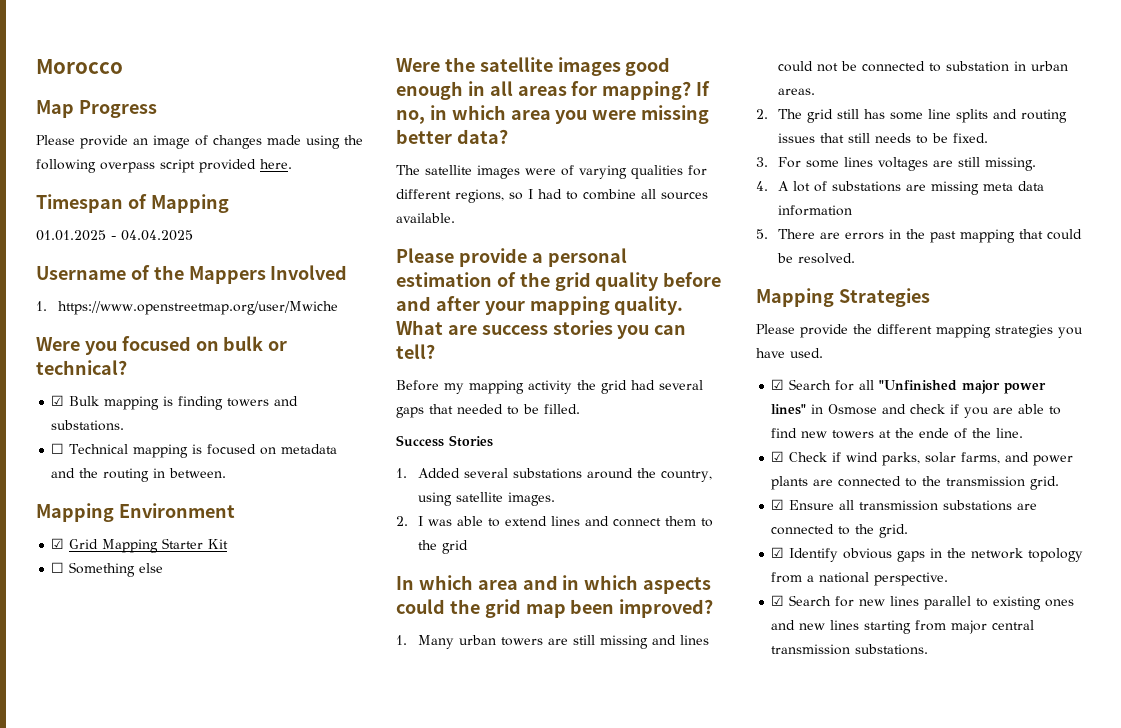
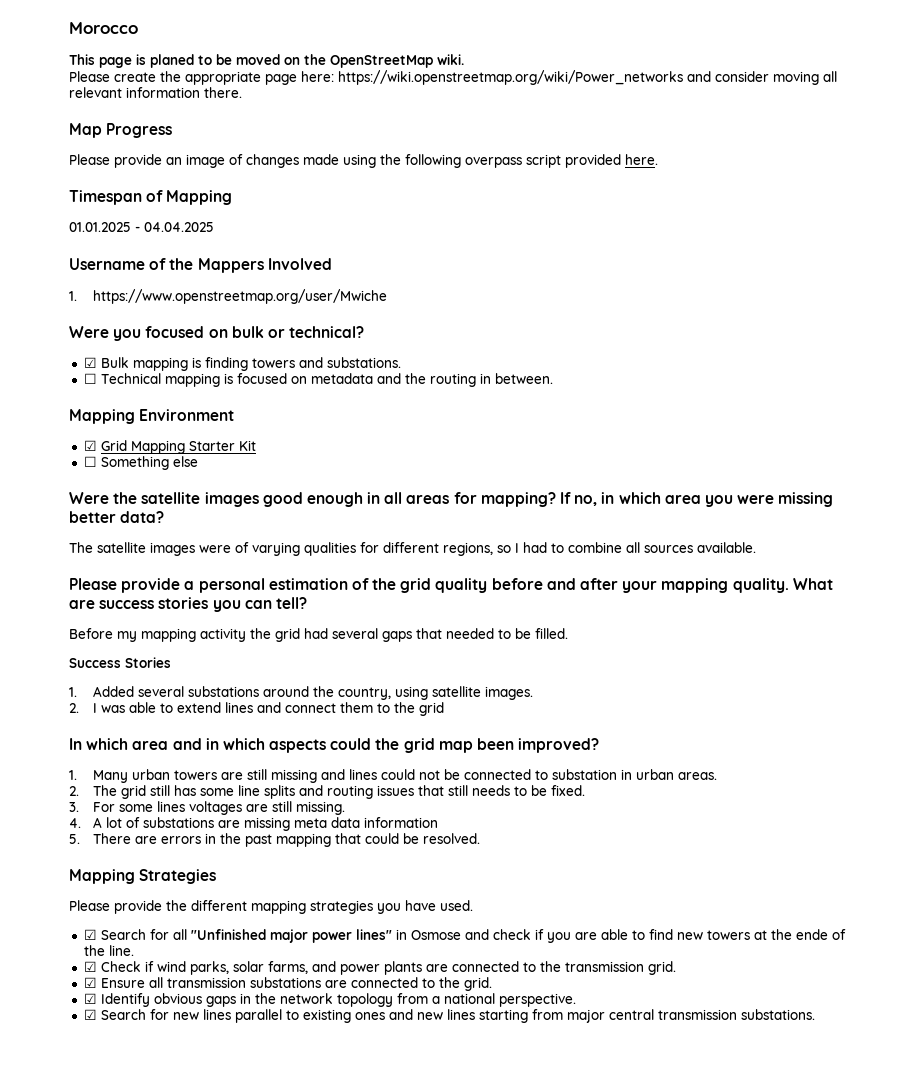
+ This page is planed to be moved on the OpenStreetMap wiki.
+ Please create the appropriate page here: https://wiki.openstreetmap.org/wiki/Power_networks and consider moving all relevant information there.

